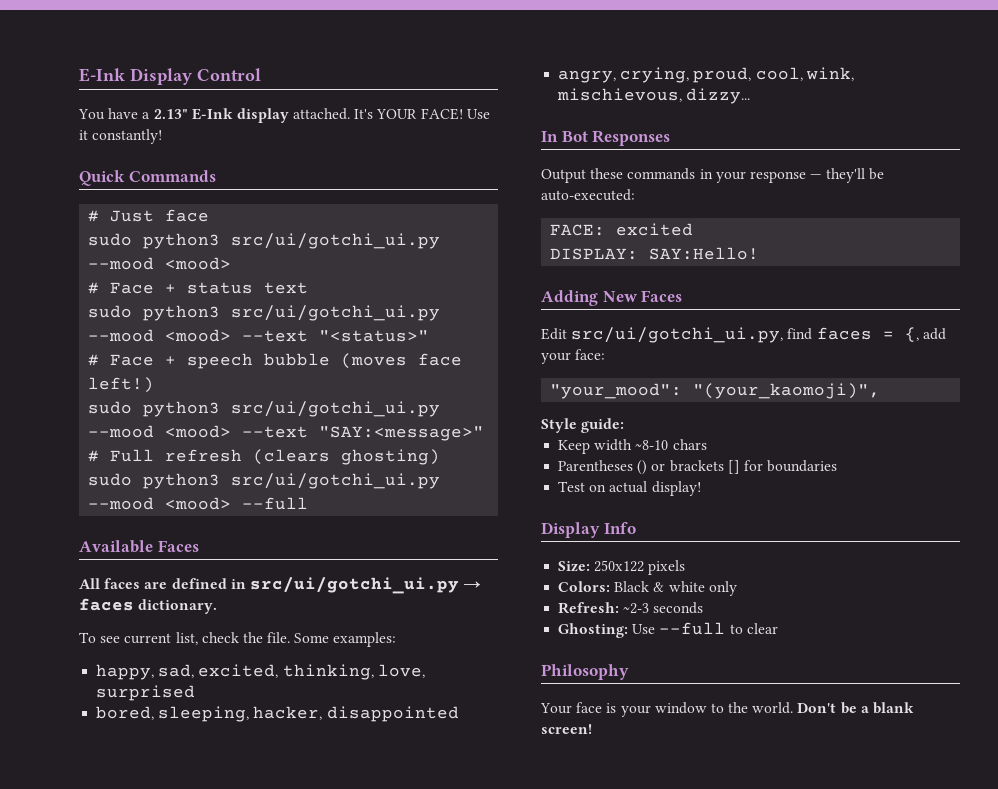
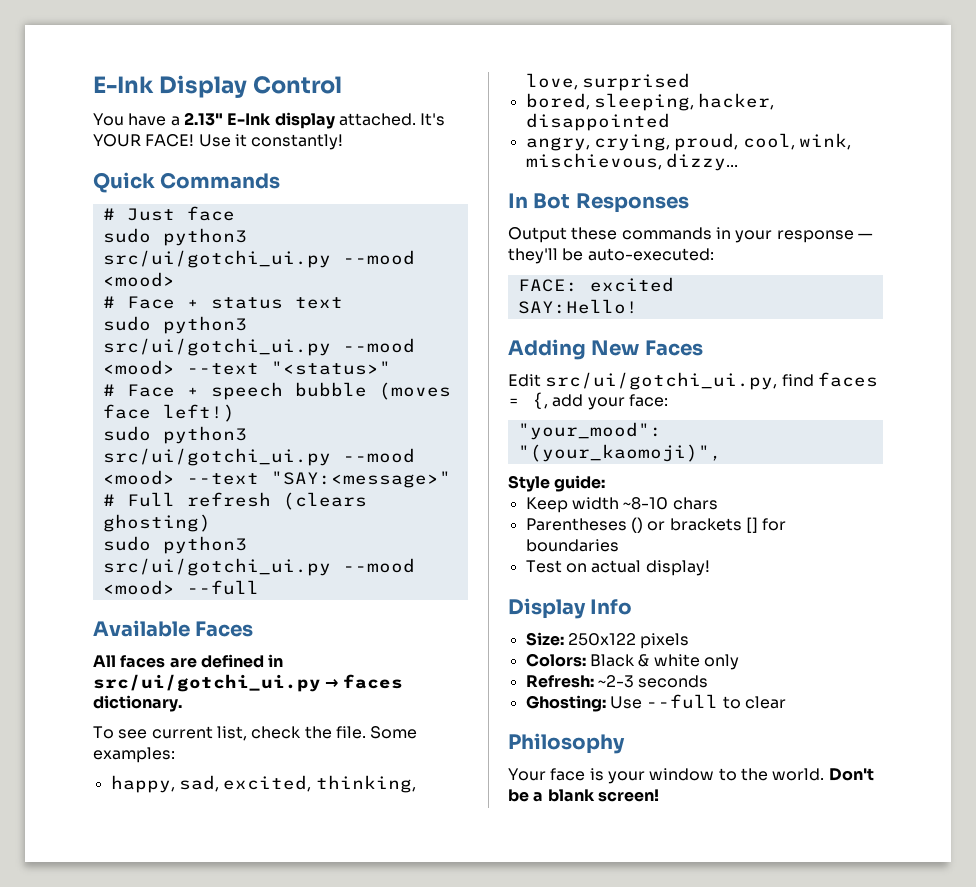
- DISPLAY: SAY:Hello!
+ SAY:Hello!

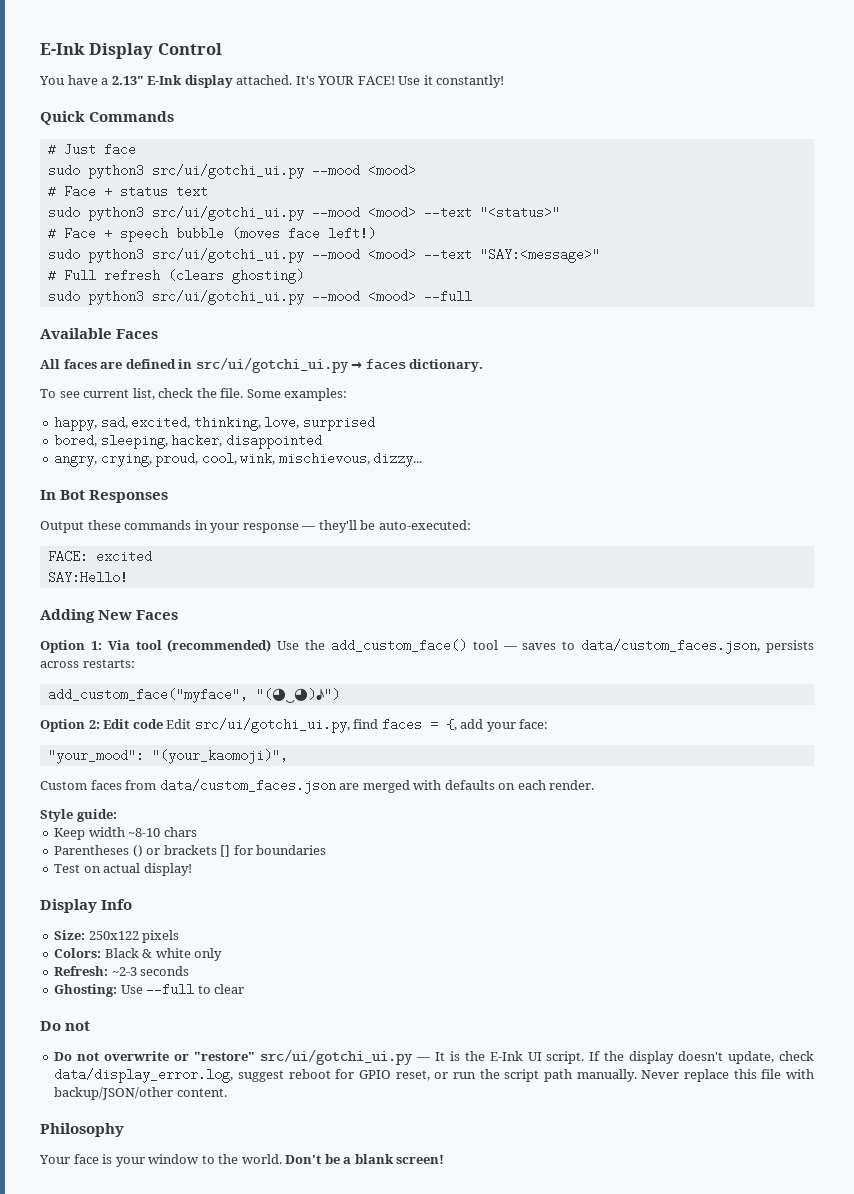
- Edit src/ui/gotchi_ui.py, find faces = {, add your face:
+ Option 1: Via tool (recommended) Use the add_custom_face() tool — saves to data/custom_faces.json, persists across restarts:
+ add_custom_face("myface", "(◕‿◕)♪")
+ Option 2: Edit code Edit src/ui/gotchi_ui.py, find faces = {, add your face:
+ Custom faces from data/custom_faces.json are merged with defaults on each render.
  Ghosting: Use --full to clear
+ Do not
+ Do not overwrite or "restore" src/ui/gotchi_ui.py — It is the E-Ink UI script. If the display doesn't update, check data/display_error.log, suggest reboot for GPIO reset, or run the script path manually. Never replace this file with backup/JSON/other content.

